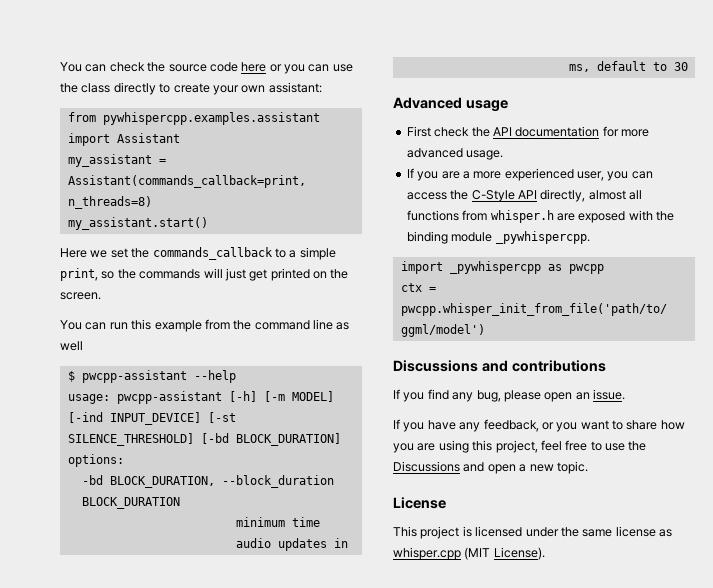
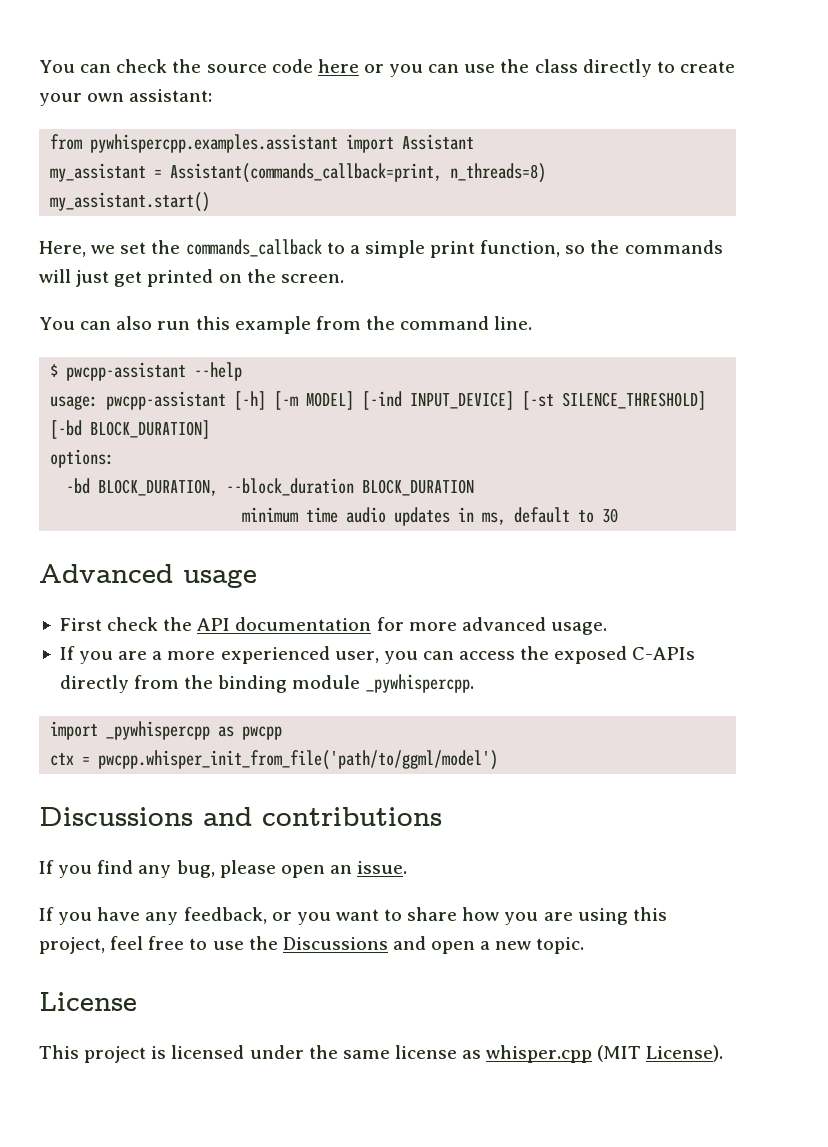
- Here we set the commands_callback to a simple print, so the commands will just get printed on the screen.
+ Here, we set the commands_callback to a simple print function, so the commands will just get printed on the screen.
- You can run this example from the command line as well
+ You can also run this example from the command line.
- If you are a more experienced user, you can access the C-Style API directly, almost all functions from whisper.h are exposed with the binding module _pywhispercpp.
+ If you are a more experienced user, you can access the exposed C-APIs directly from the binding module _pywhispercpp.

